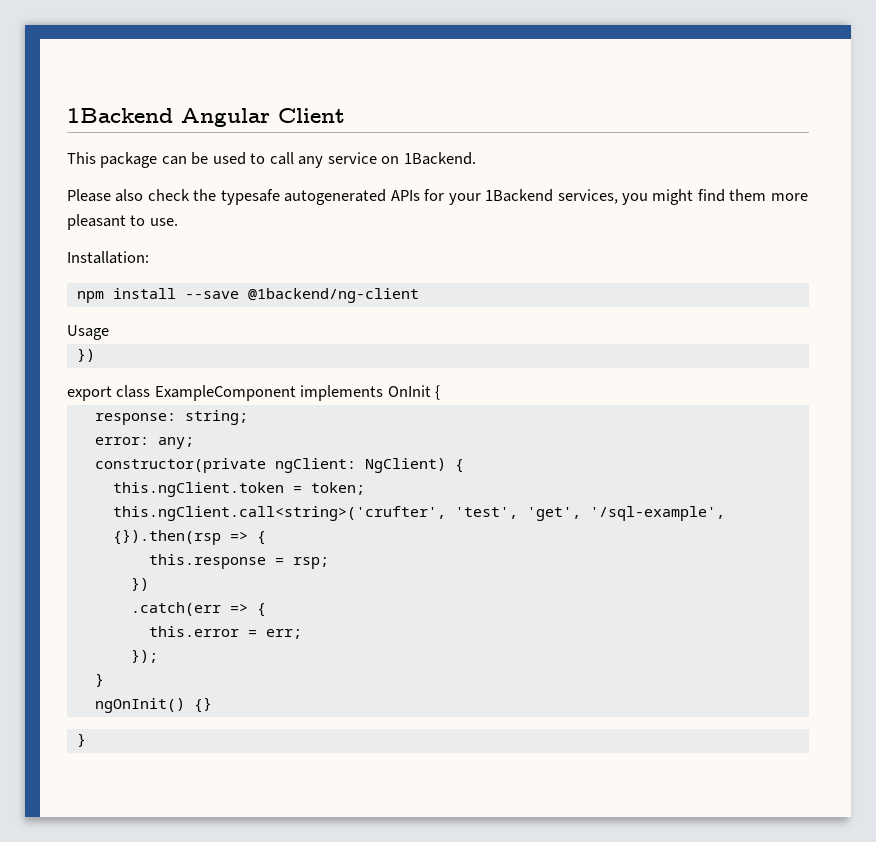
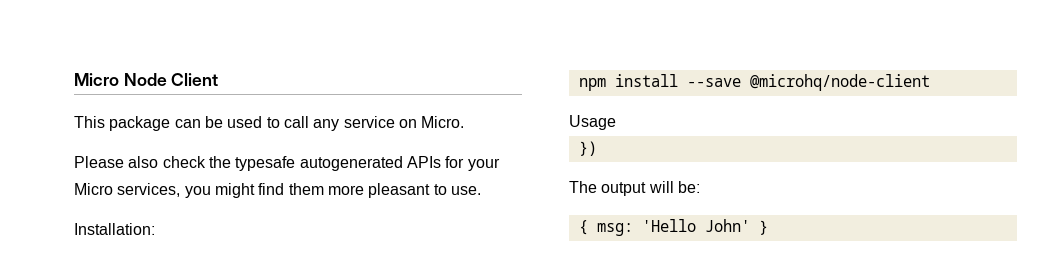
- 1Backend Angular Client
+ Micro Node Client
- This package can be used to call any service on 1Backend.
+ This package can be used to call any service on Micro.
- Please also check the typesafe autogenerated APIs for your 1Backend services, you might find them more pleasant to use.
+ Please also check the typesafe autogenerated APIs for your Micro services, you might find them more pleasant to use.
- npm install --save @1backend/ng-client
+ npm install --save @microhq/node-client
- export class ExampleComponent implements OnInit {
- response: string;
- error: any;
- constructor(private ngClient: NgClient) {
- this.ngClient.token = token;
- this.ngClient.call<string>('crufter', 'test', 'get', '/sql-example', {}).then(rsp => {
- this.response = rsp;
- })
- .catch(err => {
- this.error = err;
- });
- }
- ngOnInit() {}
- }
+ The output will be:
+ { msg: 'Hello John' }

